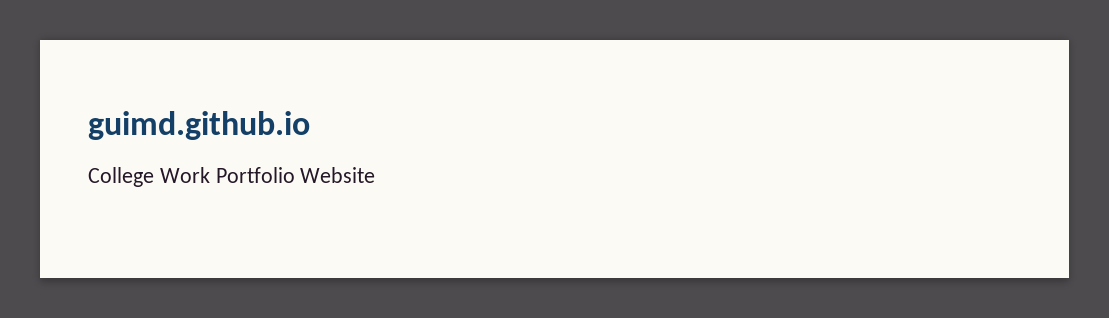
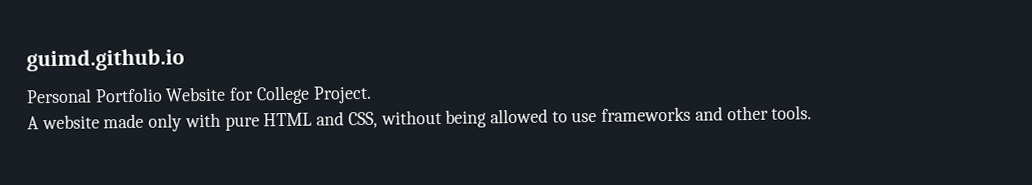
- College Work Portfolio Website
+ Personal Portfolio Website for College Project.
+ A website made only with pure HTML and CSS, without being allowed to use frameworks and other tools.

